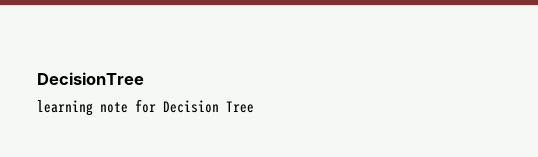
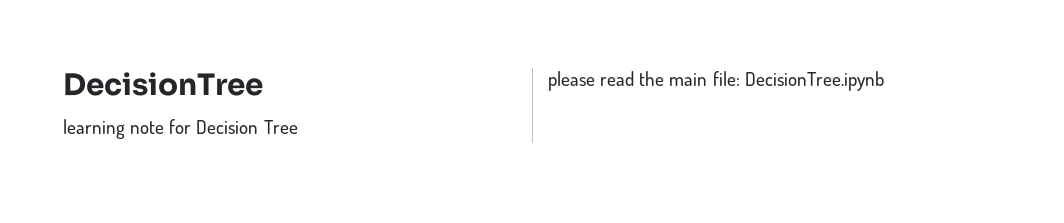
+ please read the main file: DecisionTree.ipynb

